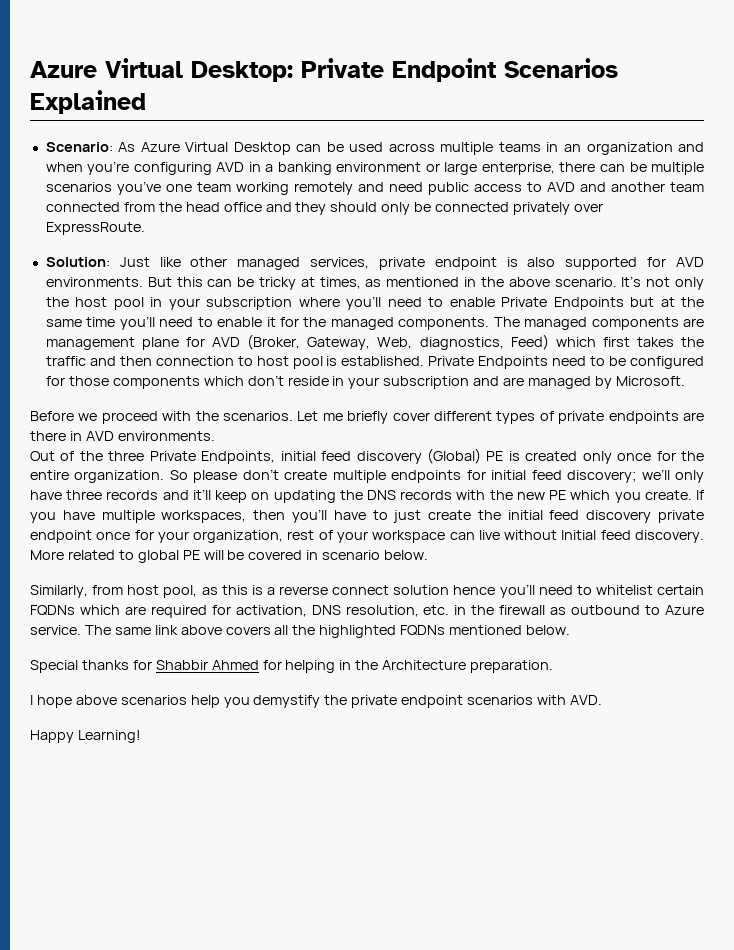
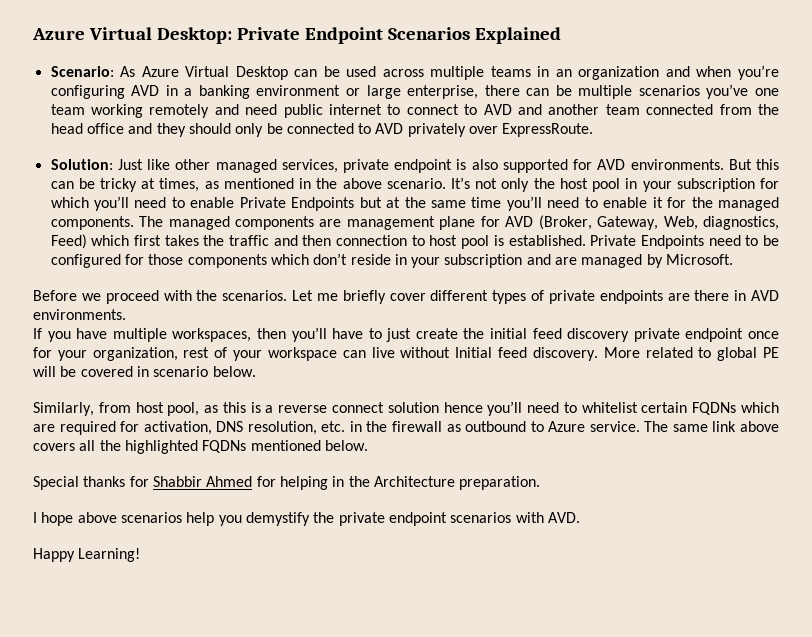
- Scenario: As Azure Virtual Desktop can be used across multiple teams in an organization and when you’re configuring AVD in a banking environment or large enterprise, there can be multiple scenarios you’ve one team working remotely and need public access to AVD and another team connected from the head office and they should only be connected privately over ExpressRoute.
+ Scenario: As Azure Virtual Desktop can be used across multiple teams in an organization and when you’re configuring AVD in a banking environment or large enterprise, there can be multiple scenarios you’ve one team working remotely and need public internet to connect to AVD and another team connected from the head office and they should only be connected to AVD privately over ExpressRoute.
- It’s not only the host pool in your subscription where you’ll need to enable Private Endpoints but at the same time you’ll need to enable it for the managed components.
+ It’s not only the host pool in your subscription for which you’ll need to enable Private Endpoints but at the same time you’ll need to enable it for the managed components.
- Out of the three Private Endpoints, initial feed discovery (Global) PE is created only once for the entire organization. So please don’t create multiple endpoints for initial feed discovery; we’ll only have three records and it’ll keep on updating the DNS records with the new PE which you create.

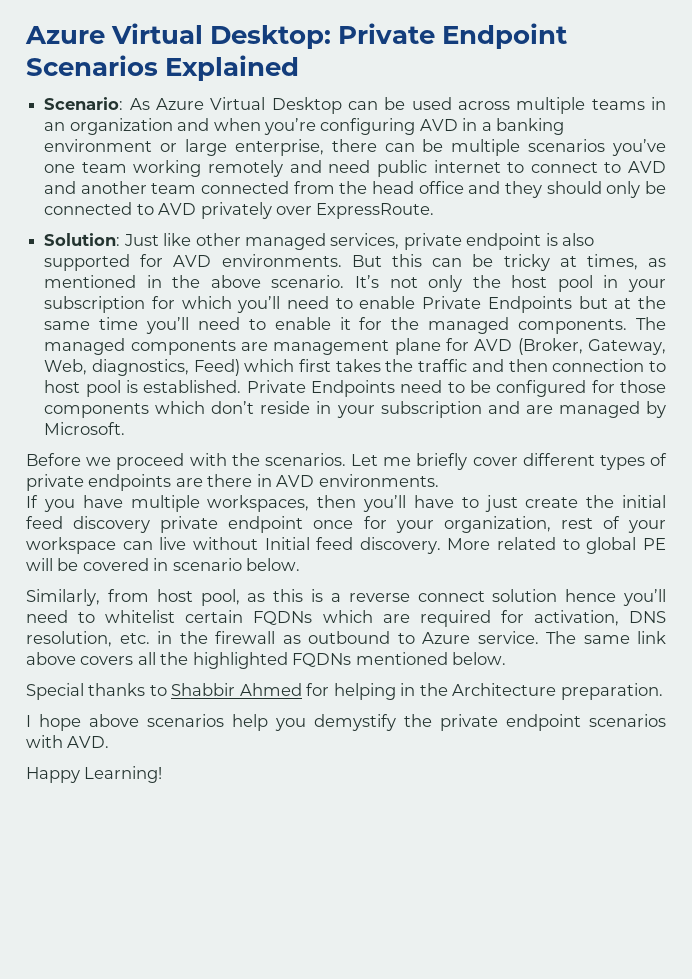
- Special thanks for Shabbir Ahmed for helping in the Architecture preparation.
+ Special thanks to Shabbir Ahmed for helping in the Architecture preparation.

